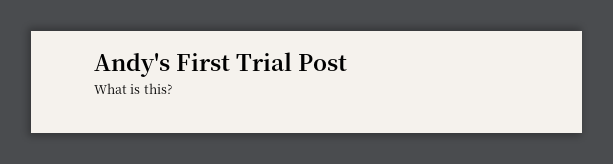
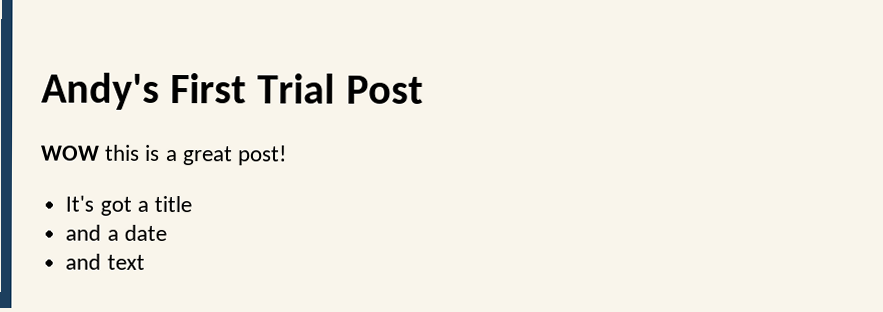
- What is this?
+ WOW this is a great post!
+ It's got a title
+ and a date
+ and text

